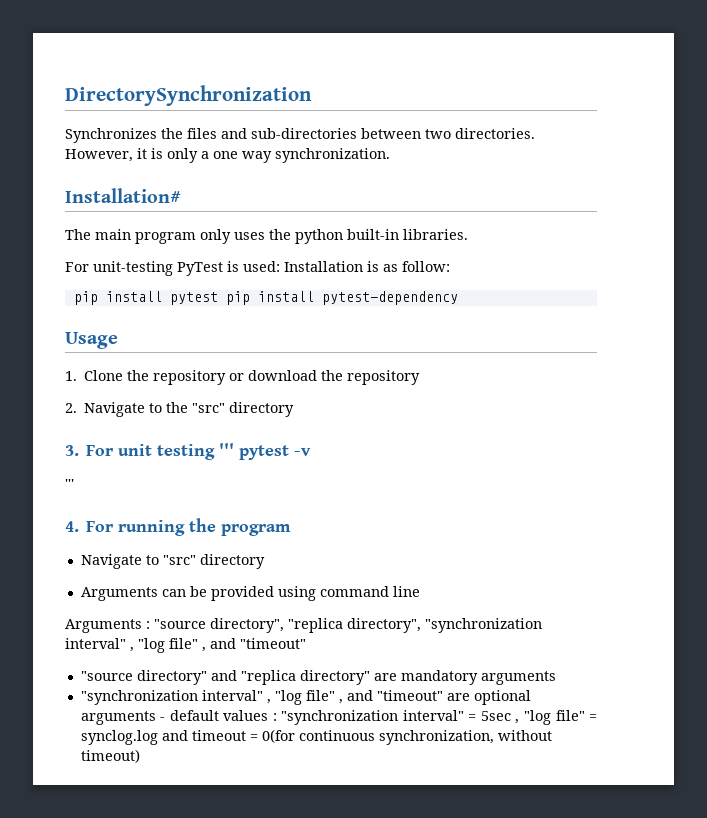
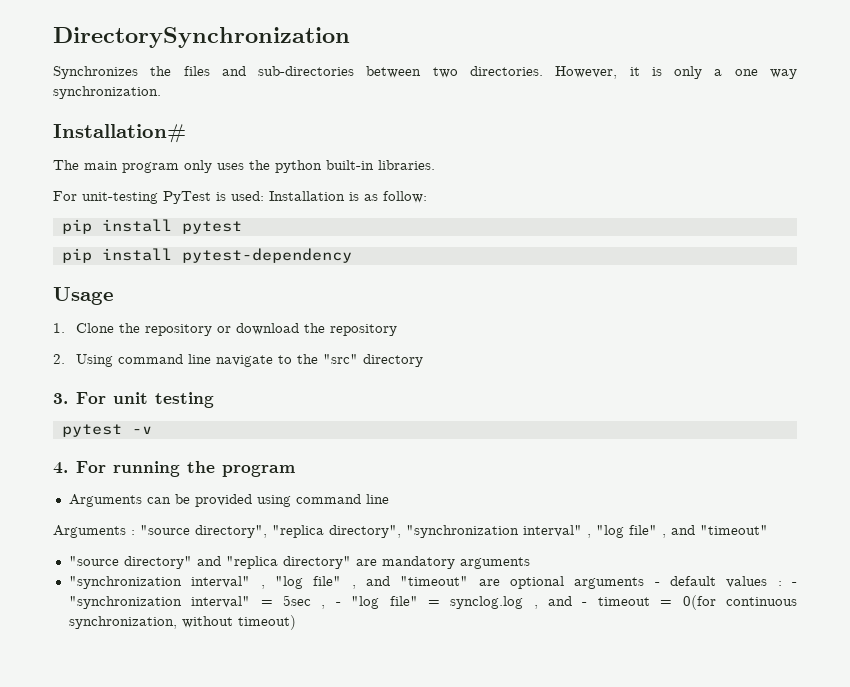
- pip install pytest pip install pytest-dependency
+ pip install pytest
+ pip install pytest-dependency
- 2. Navigate to the "src" directory
+ 2. Using command line navigate to the "src" directory
- 3. For unit testing ''' pytest -v
- '''
+ 3. For unit testing
+ pytest -v
- Navigate to "src" directory
- "synchronization interval" , "log file" , and "timeout" are optional arguments - default values : "synchronization interval" = 5sec , "log file" = synclog.log and timeout = 0(for continuous synchronization, without timeout)
+ "synchronization interval" , "log file" , and "timeout" are optional arguments - default values : - "synchronization interval" = 5sec , - "log file" = synclog.log , and - timeout = 0(for continuous synchronization, without timeout)

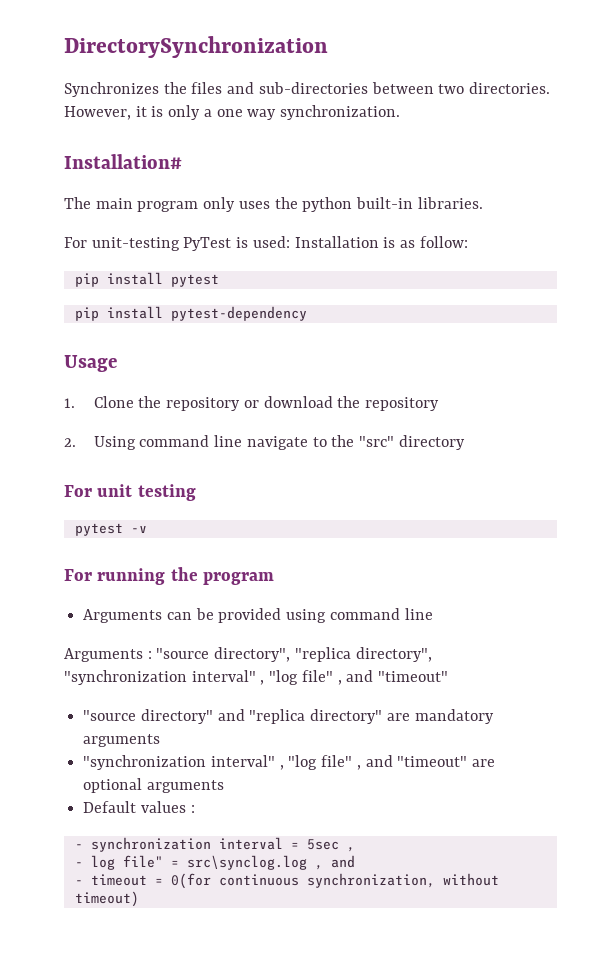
- 3. For unit testing
+ For unit testing
- 4. For running the program
+ For running the program
- "synchronization interval" , "log file" , and "timeout" are optional arguments - default values : - "synchronization interval" = 5sec , - "log file" = synclog.log , and - timeout = 0(for continuous synchronization, without timeout)
+ "synchronization interval" , "log file" , and "timeout" are optional arguments
+ Default values :
+ - synchronization interval = 5sec ,
+ - log file" = src\synclog.log , and
+ - timeout = 0(for continuous synchronization, without timeout)

